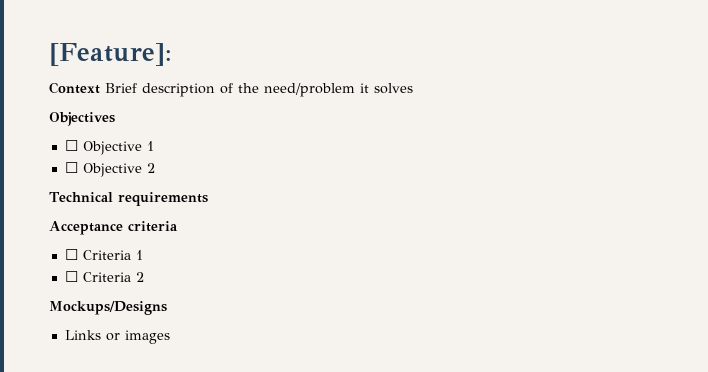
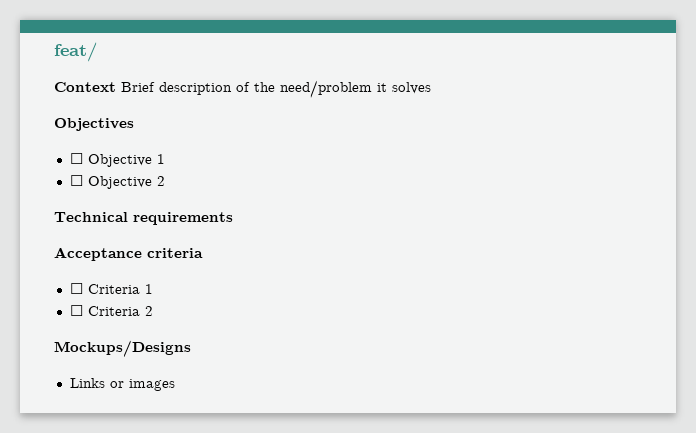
- [Feature]:
+ feat/

